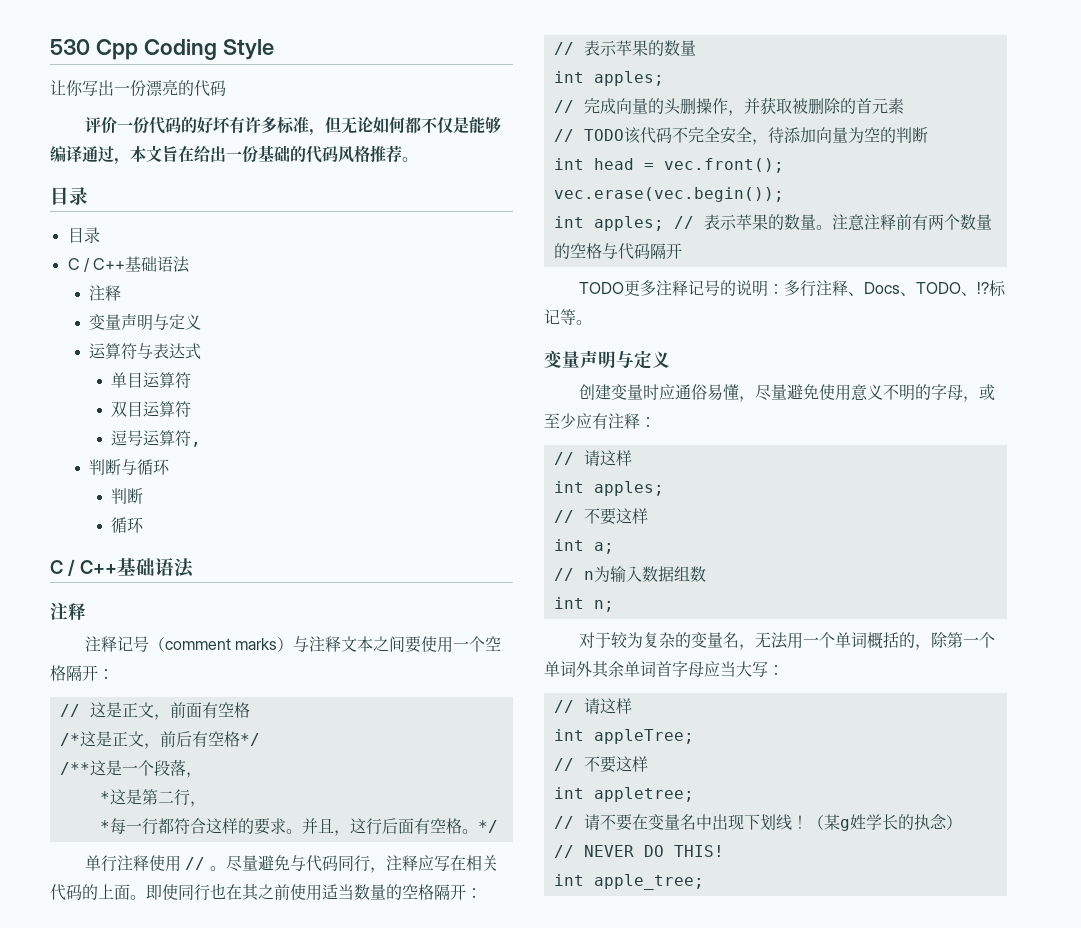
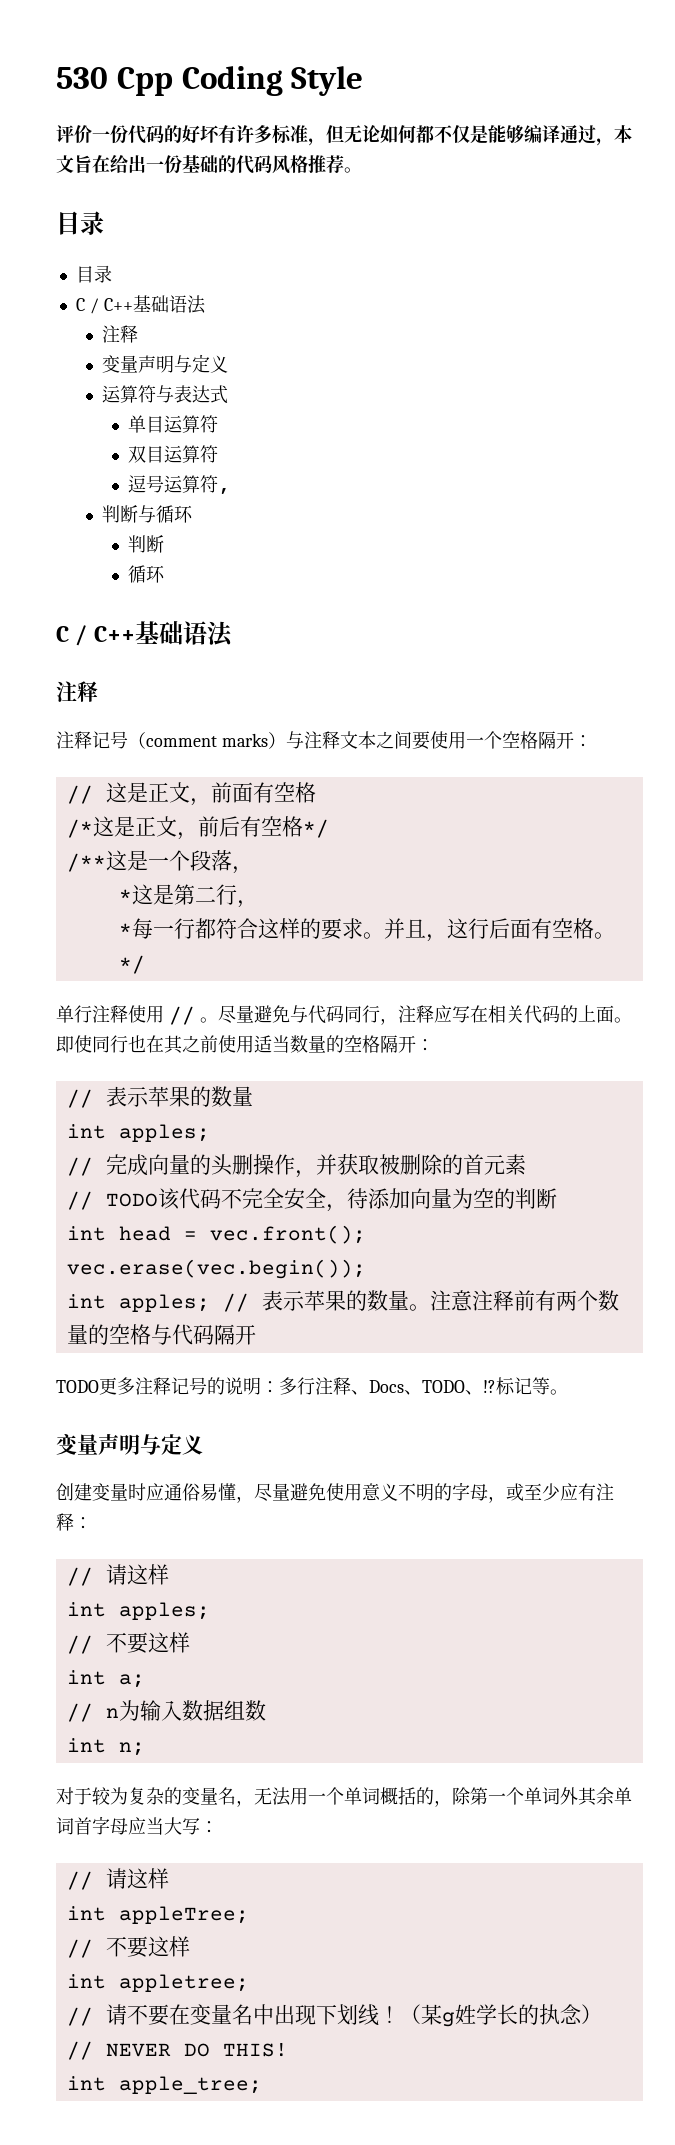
- 让你写出一份漂亮的代码

